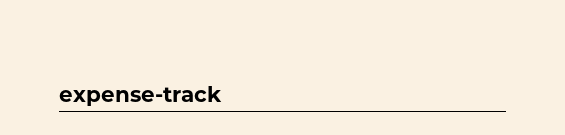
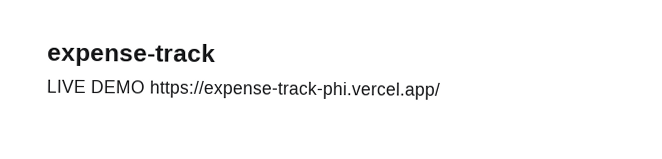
+ LIVE DEMO https://expense-track-phi.vercel.app/

